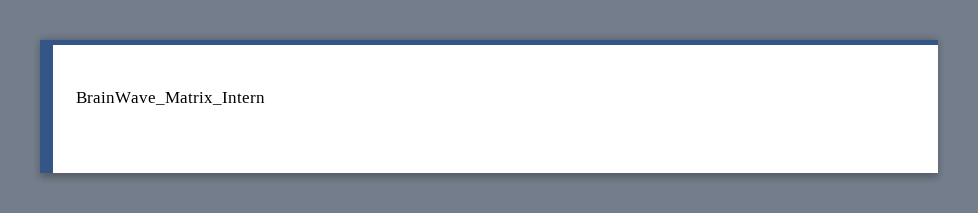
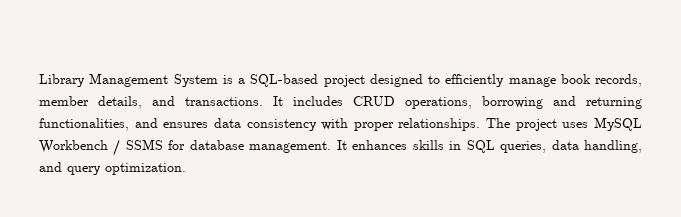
- BrainWave_Matrix_Intern
+ Library Management System is a SQL-based project designed to efficiently manage book records, member details, and transactions. It includes CRUD operations, borrowing and returning functionalities, and ensures data consistency with proper relationships. The project uses MySQL Workbench / SSMS for database management. It enhances skills in SQL queries, data handling, and query optimization.

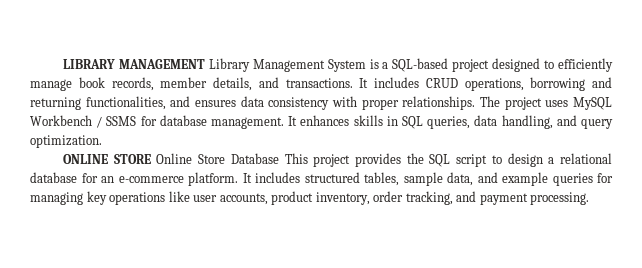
- Library Management System is a SQL-based project designed to efficiently manage book records, member details, and transactions.
+ LIBRARY MANAGEMENT Library Management System is a SQL-based project designed to efficiently manage book records, member details, and transactions.
+ ONLINE STORE Online Store Database This project provides the SQL script to design a relational database for an e-commerce platform. It includes structured tables, sample data, and example queries for managing key operations like user accounts, product inventory, order tracking, and payment processing.

